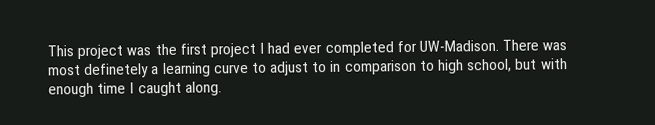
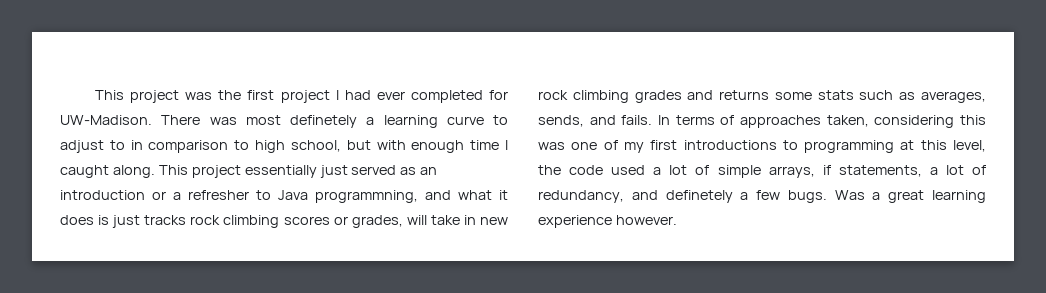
+ This project essentially just served as an introduction or a refresher to Java programmning, and what it does is just tracks rock climbing scores or grades, will take in new rock climbing grades and returns some stats such as averages, sends, and fails. In terms of approaches taken, considering this was one of my first introductions to programming at this level, the code used a lot of simple arrays, if statements, a lot of redundancy, and definetely a few bugs. Was a great learning experience however.

